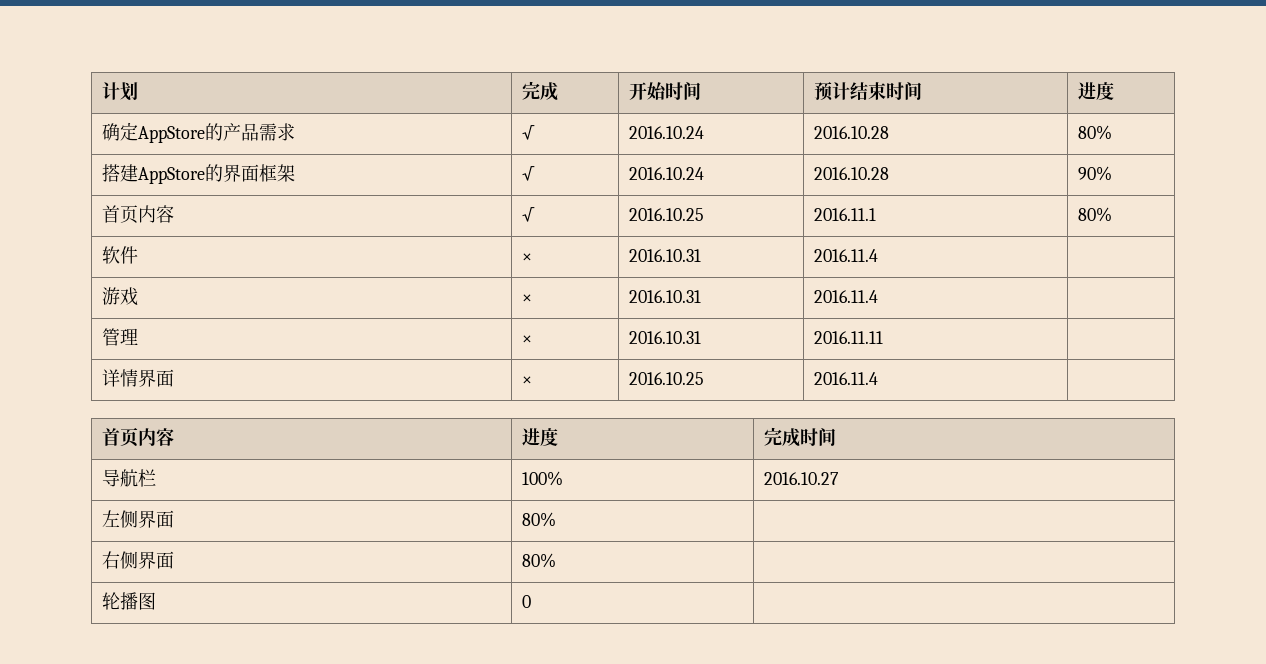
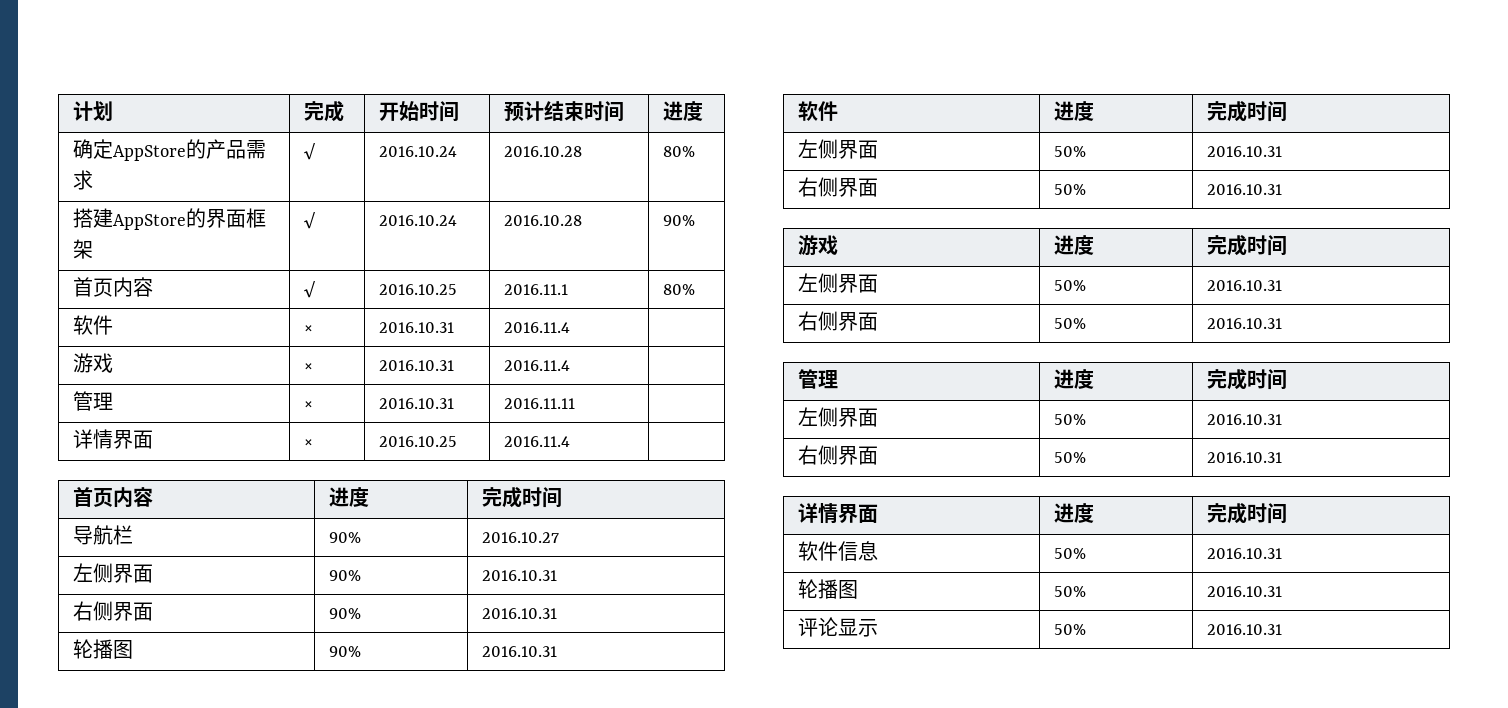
- 导航栏 | 100% | 2016.10.27
+ 导航栏 | 90% | 2016.10.27
- 左侧界面 | 80% |
- 右侧界面 | 80% |
- 轮播图 | 0 |
+ 左侧界面 | 90% | 2016.10.31
+ 右侧界面 | 90% | 2016.10.31
+ 轮播图 | 90% | 2016.10.31
+ 软件 | 进度 | 完成时间
+ 左侧界面 | 50% | 2016.10.31
+ 右侧界面 | 50% | 2016.10.31
+ 游戏 | 进度 | 完成时间
+ 左侧界面 | 50% | 2016.10.31
+ 右侧界面 | 50% | 2016.10.31
+ 管理 | 进度 | 完成时间
+ 左侧界面 | 50% | 2016.10.31
+ 右侧界面 | 50% | 2016.10.31
+ 详情界面 | 进度 | 完成时间
+ 软件信息 | 50% | 2016.10.31
+ 轮播图 | 50% | 2016.10.31
+ 评论显示 | 50% | 2016.10.31

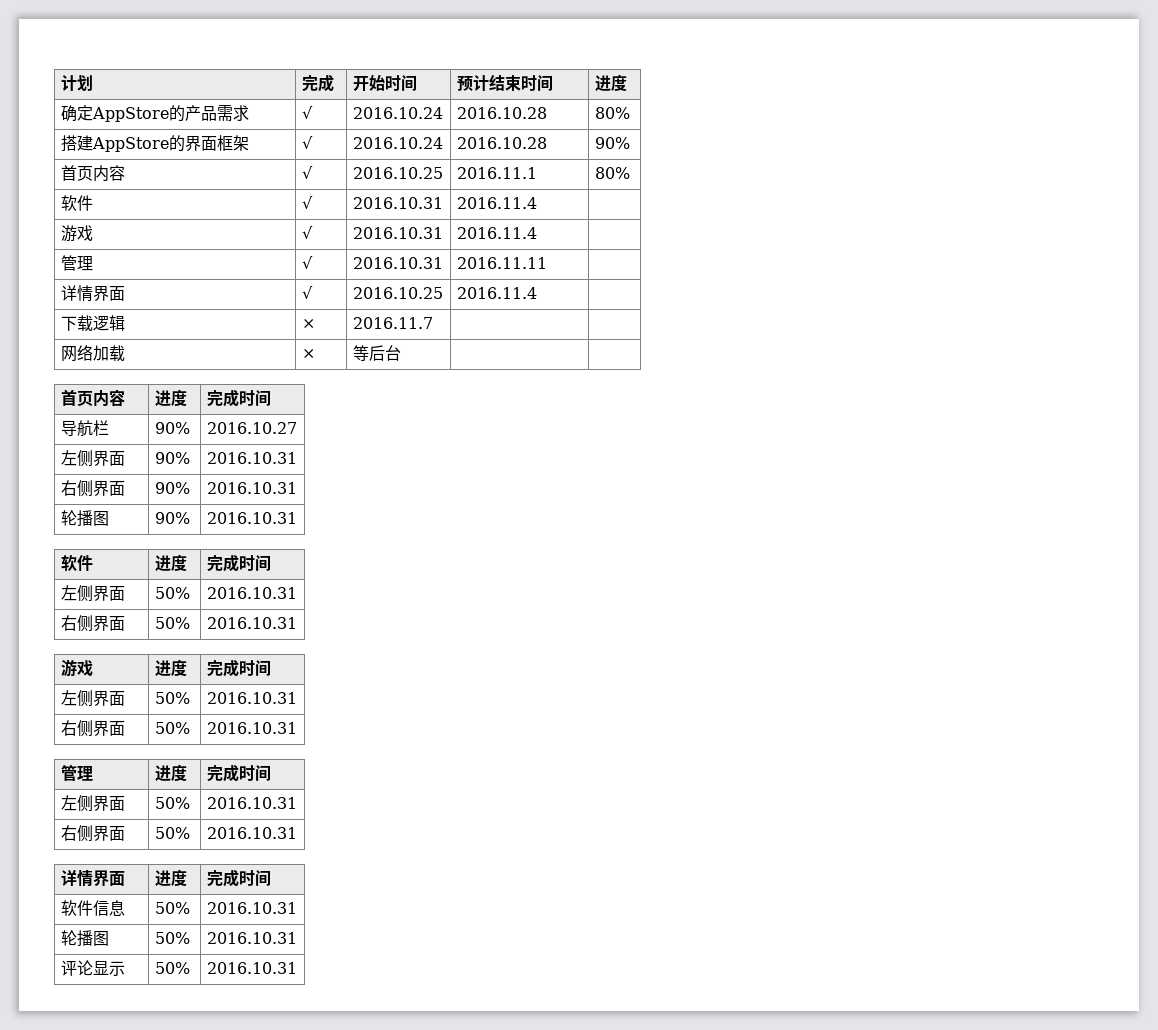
- 软件 | × | 2016.10.31 | 2016.11.4 |
+ 软件 | √ | 2016.10.31 | 2016.11.4 |
- 游戏 | × | 2016.10.31 | 2016.11.4 |
+ 游戏 | √ | 2016.10.31 | 2016.11.4 |
- 管理 | × | 2016.10.31 | 2016.11.11 |
+ 管理 | √ | 2016.10.31 | 2016.11.11 |
- 详情界面 | × | 2016.10.25 | 2016.11.4 |
+ 详情界面 | √ | 2016.10.25 | 2016.11.4 |
+ 下载逻辑 | × | 2016.11.7 | |
+ 网络加载 | × | 等后台 | |

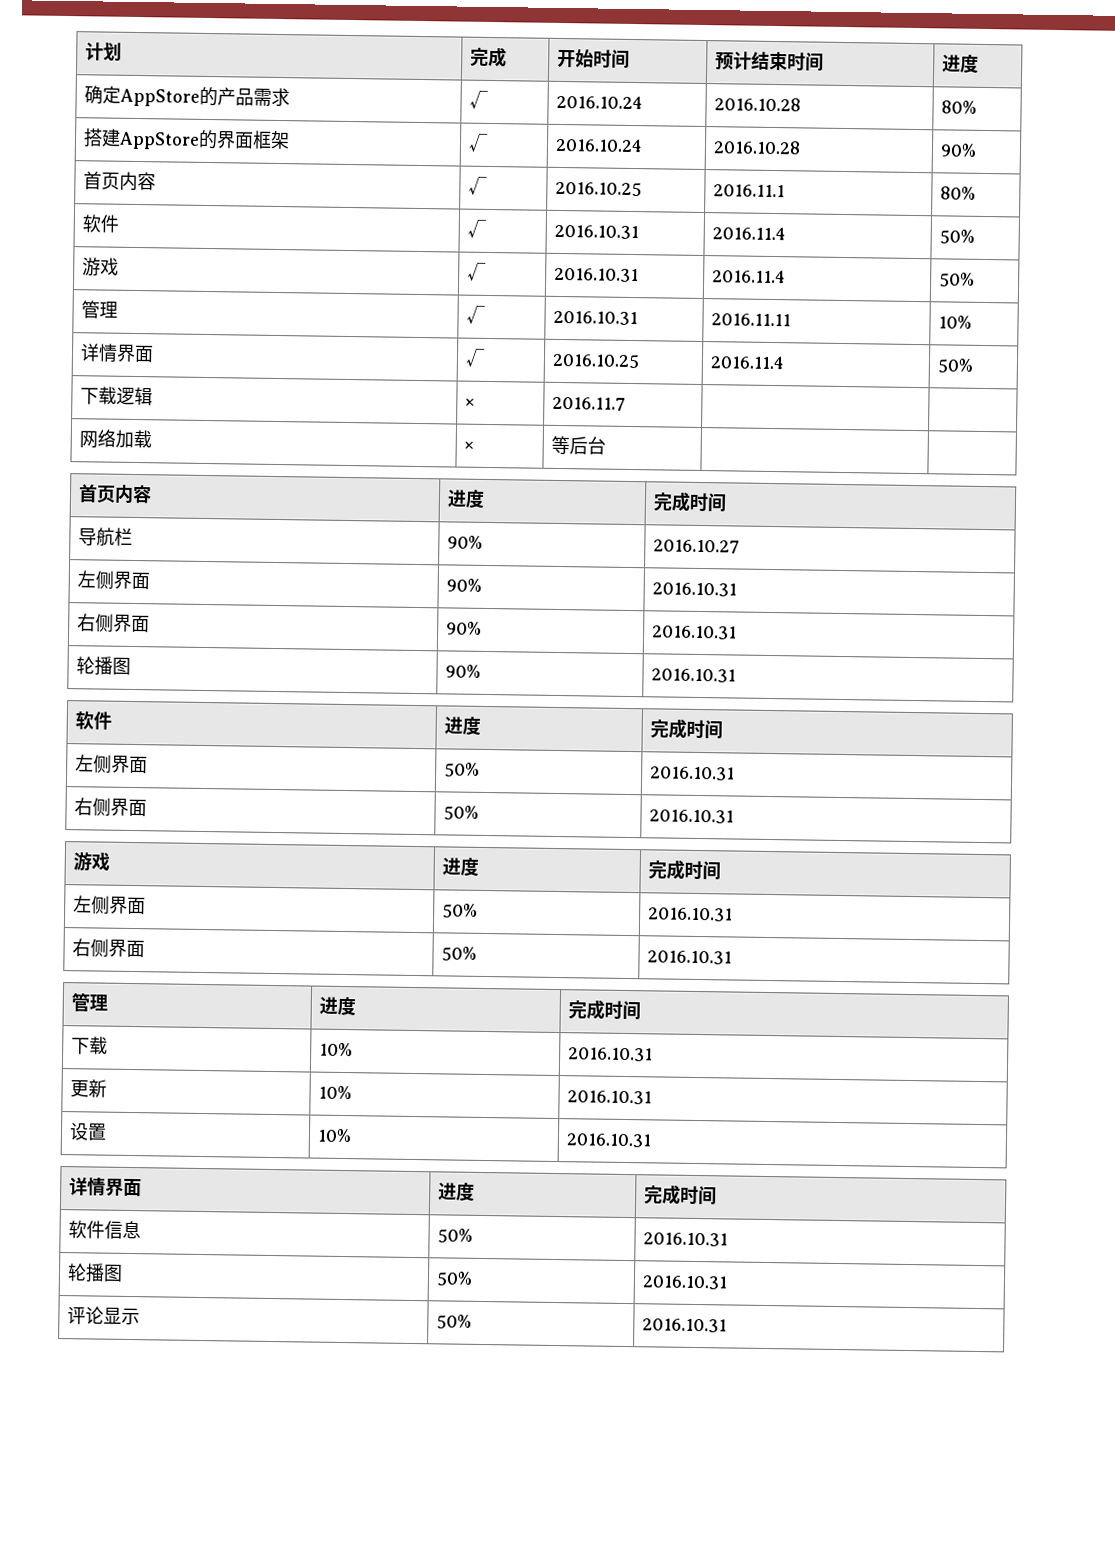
- 软件 | √ | 2016.10.31 | 2016.11.4 |
+ 软件 | √ | 2016.10.31 | 2016.11.4 | 50%
- 游戏 | √ | 2016.10.31 | 2016.11.4 |
+ 游戏 | √ | 2016.10.31 | 2016.11.4 | 50%
- 管理 | √ | 2016.10.31 | 2016.11.11 |
+ 管理 | √ | 2016.10.31 | 2016.11.11 | 10%
- 详情界面 | √ | 2016.10.25 | 2016.11.4 |
+ 详情界面 | √ | 2016.10.25 | 2016.11.4 | 50%
  管理 | 进度 | 完成时间
- 左侧界面 | 50% | 2016.10.31
- 右侧界面 | 50% | 2016.10.31
+ 下载 | 10% | 2016.10.31
+ 更新 | 10% | 2016.10.31
+ 设置 | 10% | 2016.10.31

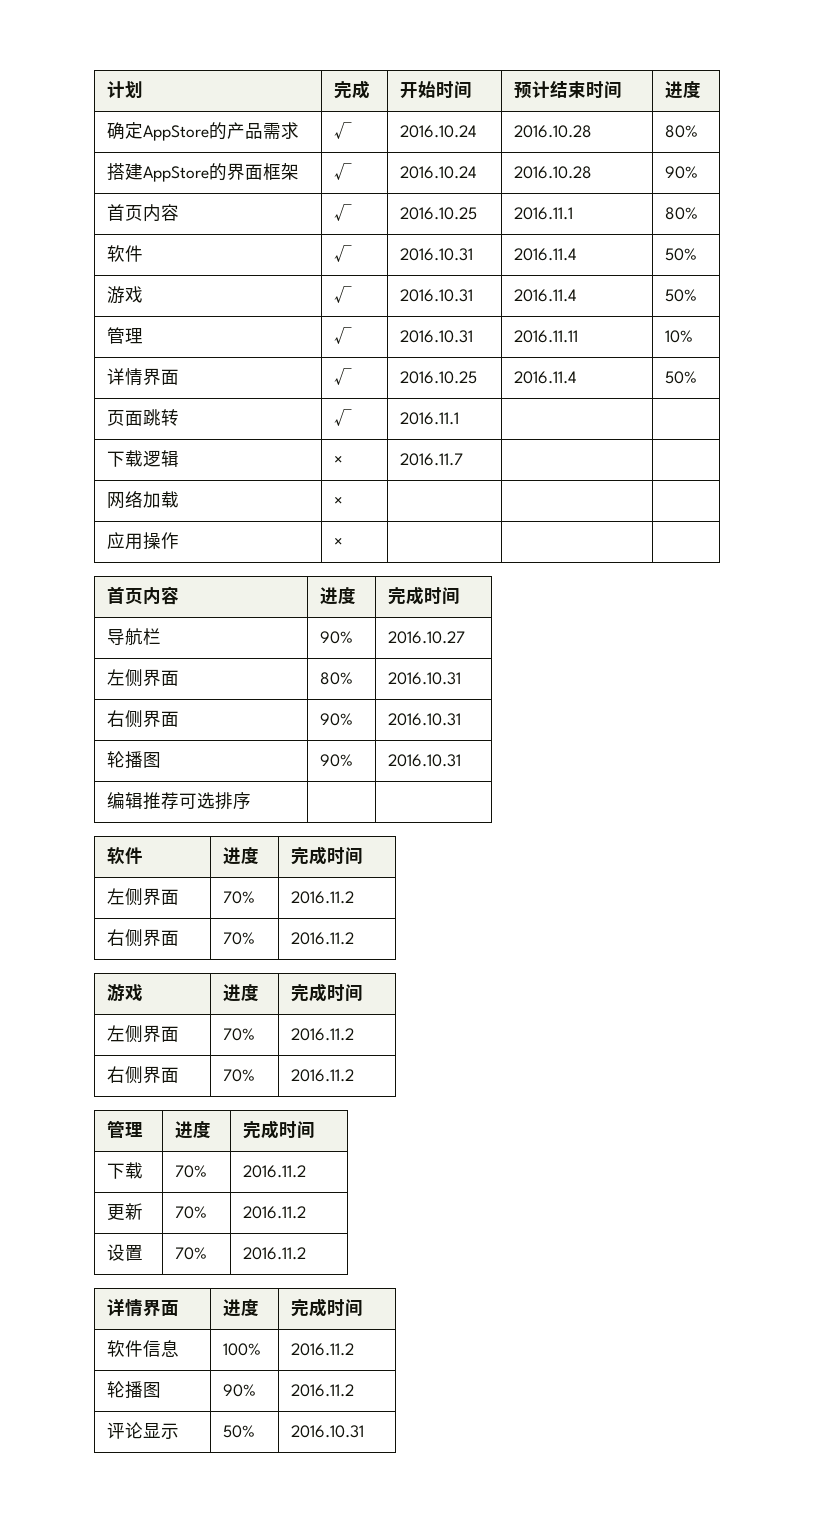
+ 页面跳转 | √ | 2016.11.1 | |
- 网络加载 | × | 等后台 | |
+ 网络加载 | × | | |
+ 应用操作 | × | | |
- 左侧界面 | 90% | 2016.10.31
+ 左侧界面 | 80% | 2016.10.31
+ 编辑推荐可选排序 | |
  软件 | 进度 | 完成时间
- 左侧界面 | 50% | 2016.10.31
- 右侧界面 | 50% | 2016.10.31
+ 左侧界面 | 70% | 2016.11.2
+ 右侧界面 | 70% | 2016.11.2
  游戏 | 进度 | 完成时间
- 左侧界面 | 50% | 2016.10.31
- 右侧界面 | 50% | 2016.10.31
+ 左侧界面 | 70% | 2016.11.2
+ 右侧界面 | 70% | 2016.11.2
- 下载 | 10% | 2016.10.31
+ 下载 | 70% | 2016.11.2
- 更新 | 10% | 2016.10.31
+ 更新 | 70% | 2016.11.2
- 设置 | 10% | 2016.10.31
+ 设置 | 70% | 2016.11.2
- 软件信息 | 50% | 2016.10.31
- 轮播图 | 50% | 2016.10.31
+ 软件信息 | 100% | 2016.11.2
+ 轮播图 | 90% | 2016.11.2

